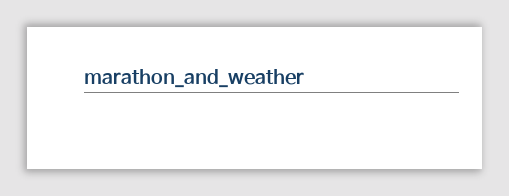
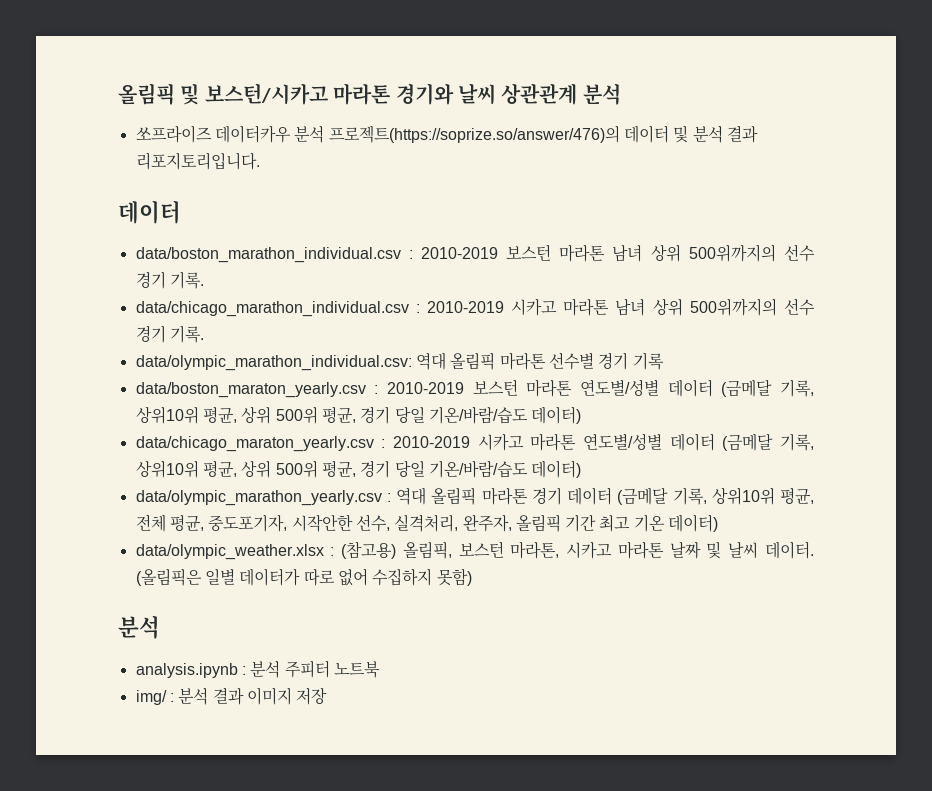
- marathon_and_weather
+ 올림픽 및 보스턴/시카고 마라톤 경기와 날씨 상관관계 분석
+ 쏘프라이즈 데이터카우 분석 프로젝트(https://soprize.so/answer/476)의 데이터 및 분석 결과 리포지토리입니다.
+ 데이터
+ data/boston_marathon_individual.csv : 2010-2019 보스턴 마라톤 남녀 상위 500위까지의 선수 경기 기록.
+ data/chicago_marathon_individual.csv : 2010-2019 시카고 마라톤 남녀 상위 500위까지의 선수 경기 기록.
+ data/olympic_marathon_individual.csv: 역대 올림픽 마라톤 선수별 경기 기록
+ data/boston_maraton_yearly.csv : 2010-2019 보스턴 마라톤 연도별/성별 데이터 (금메달 기록, 상위10위 평균, 상위 500위 평균, 경기 당일 기온/바람/습도 데이터)
+ data/chicago_maraton_yearly.csv : 2010-2019 시카고 마라톤 연도별/성별 데이터 (금메달 기록, 상위10위 평균, 상위 500위 평균, 경기 당일 기온/바람/습도 데이터)
+ data/olympic_marathon_yearly.csv : 역대 올림픽 마라톤 경기 데이터 (금메달 기록, 상위10위 평균, 전체 평균, 중도포기자, 시작안한 선수, 실격처리, 완주자, 올림픽 기간 최고 기온 데이터)
+ data/olympic_weather.xlsx : (참고용) 올림픽, 보스턴 마라톤, 시카고 마라톤 날짜 및 날씨 데이터. (올림픽은 일별 데이터가 따로 없어 수집하지 못함)
+ 분석
+ analysis.ipynb : 분석 주피터 노트북
+ img/ : 분석 결과 이미지 저장

